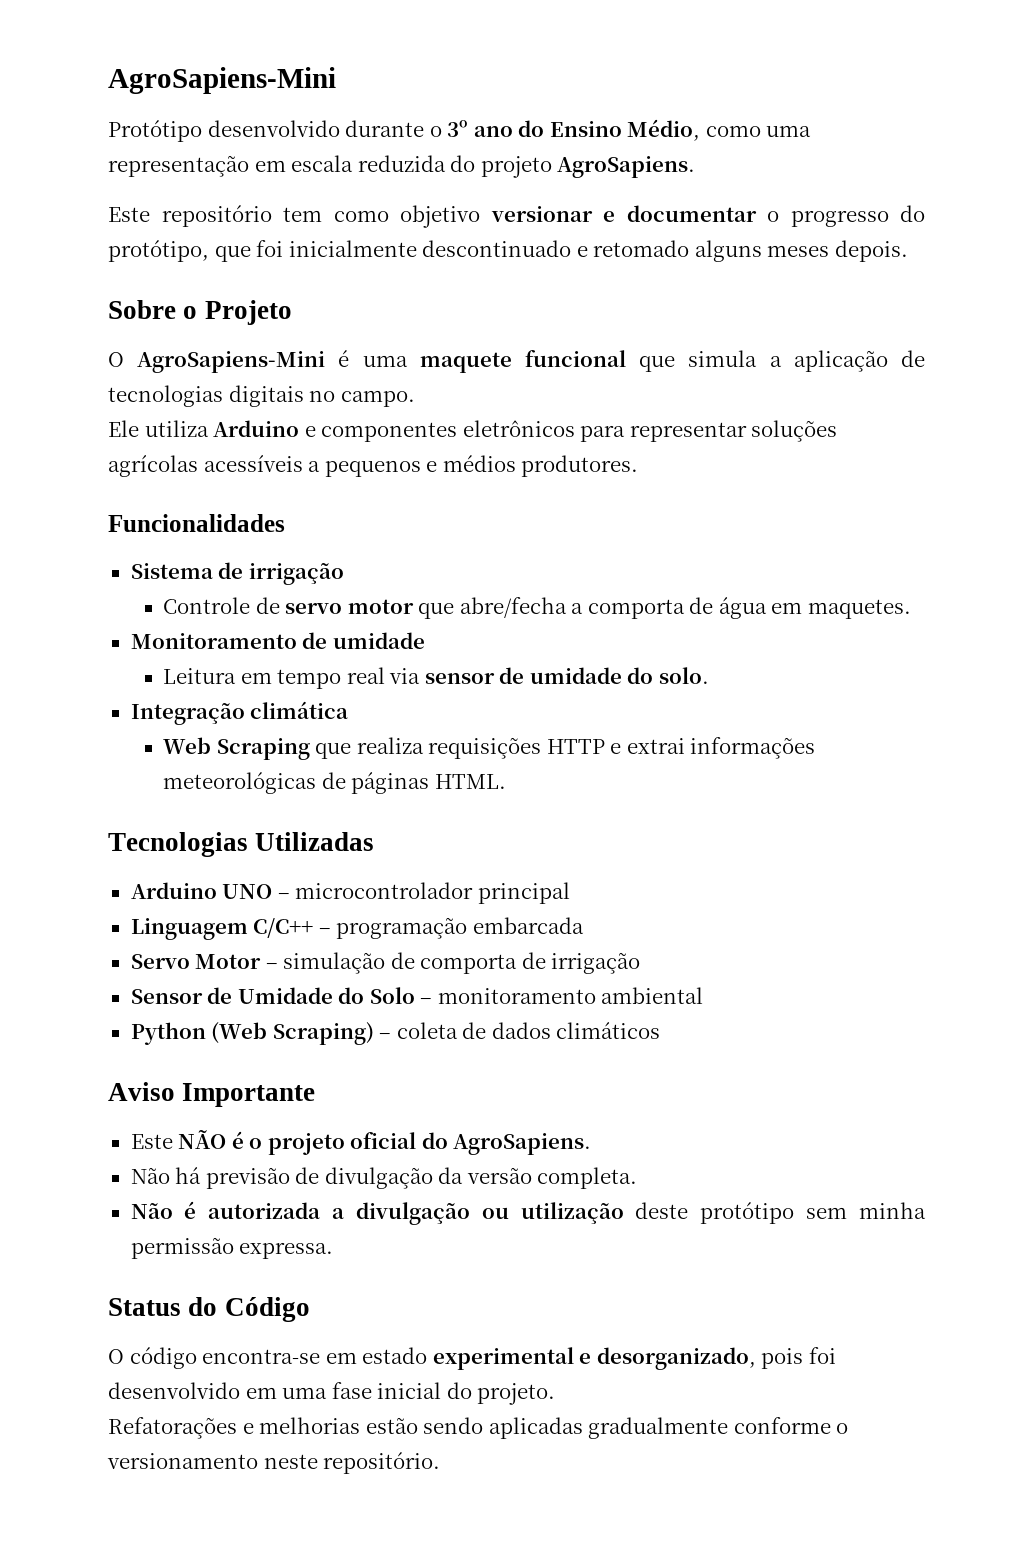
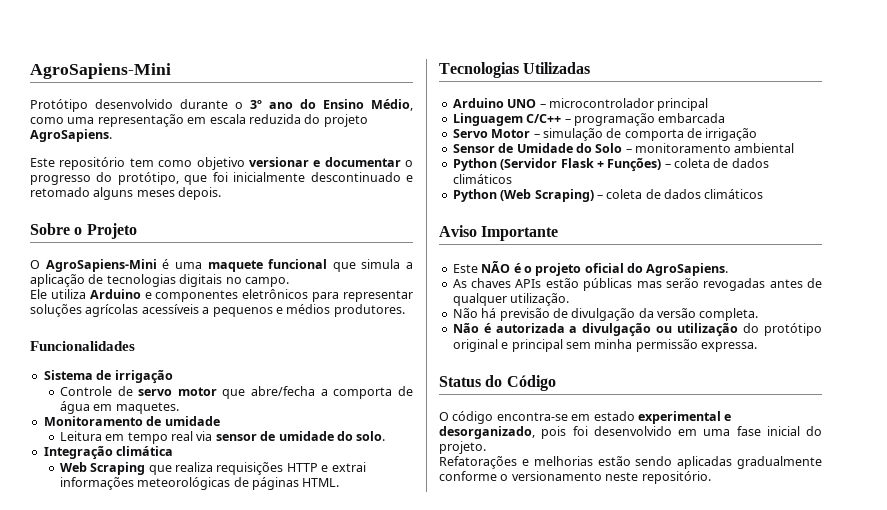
+ Python (Servidor Flask + Funções) – coleta de dados climáticos
+ As chaves APIs estão públicas mas serão revogadas antes de qualquer utilização.
- Não é autorizada a divulgação ou utilização deste protótipo sem minha permissão expressa.
+ Não é autorizada a divulgação ou utilização do protótipo original e principal sem minha permissão expressa.

